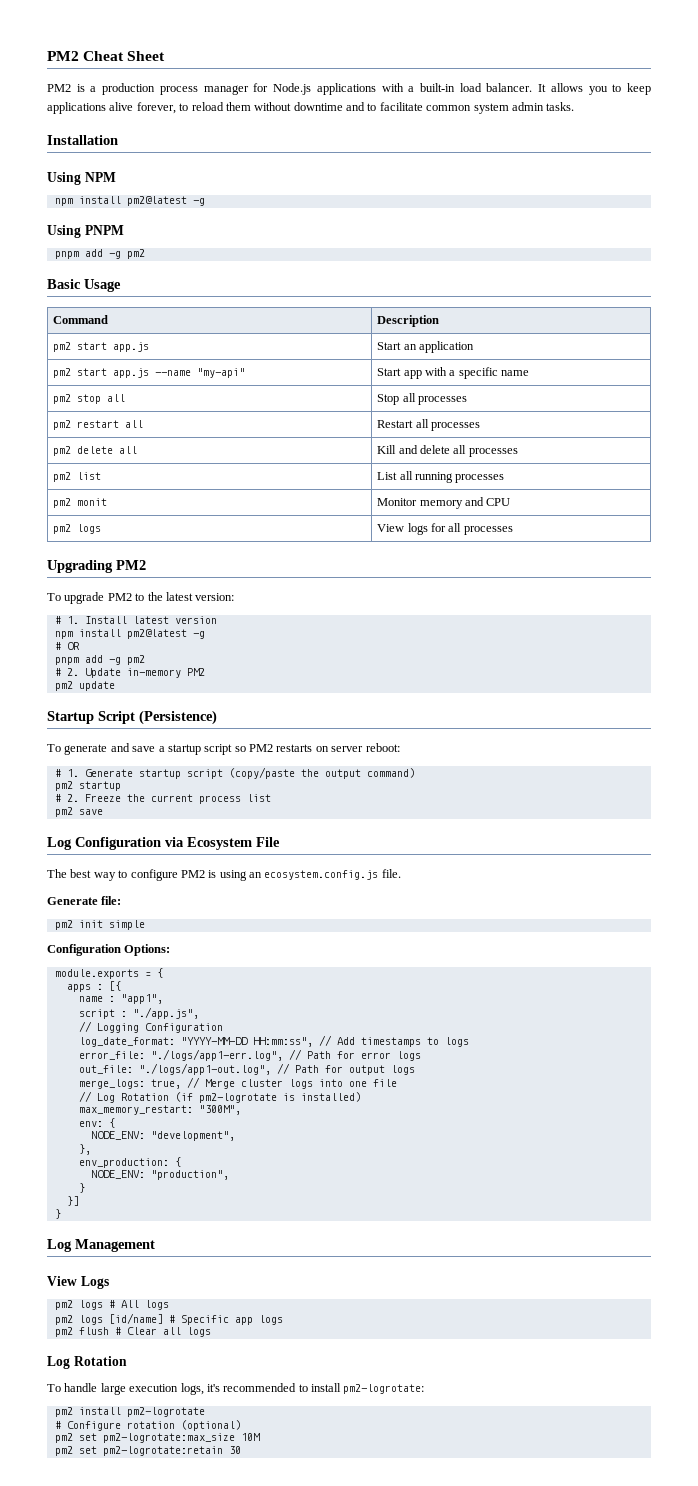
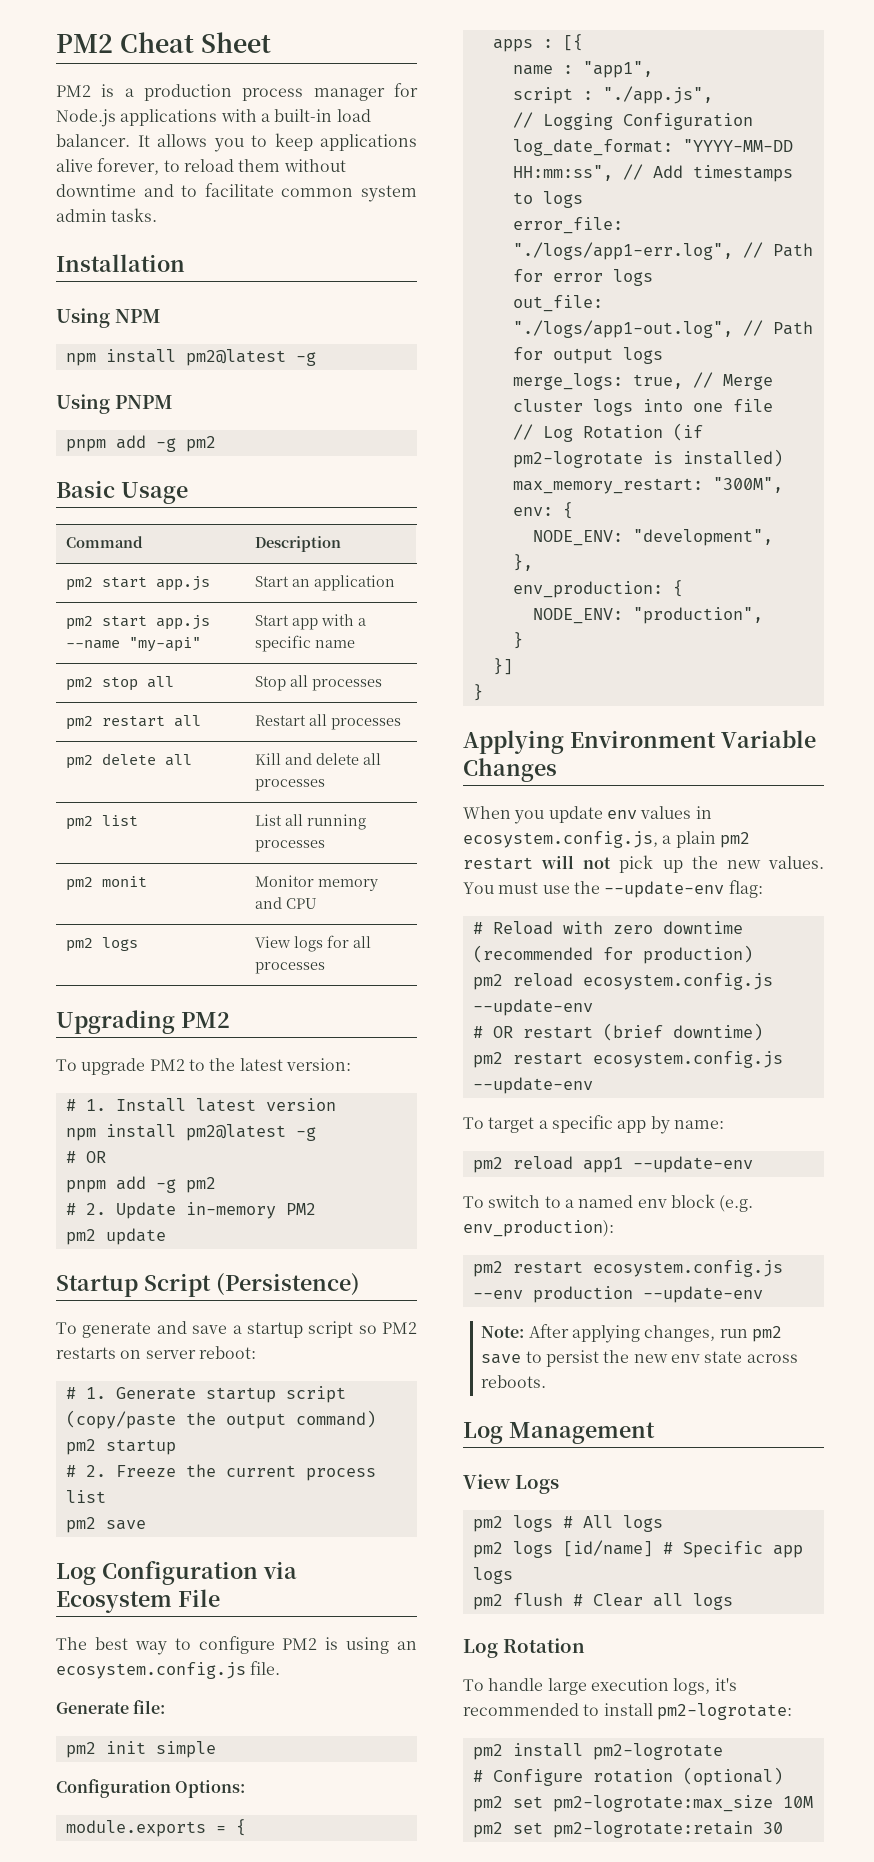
+ Applying Environment Variable Changes
+ When you update env values in ecosystem.config.js, a plain pm2 restart will not pick up the new values. You must use the --update-env flag:
+ # Reload with zero downtime (recommended for production)
+ pm2 reload ecosystem.config.js --update-env
+ # OR restart (brief downtime)
+ pm2 restart ecosystem.config.js --update-env
+ To target a specific app by name:
+ pm2 reload app1 --update-env
+ To switch to a named env block (e.g. env_production):
+ pm2 restart ecosystem.config.js --env production --update-env
+ Note: After applying changes, run pm2 save to persist the new env state across reboots.

